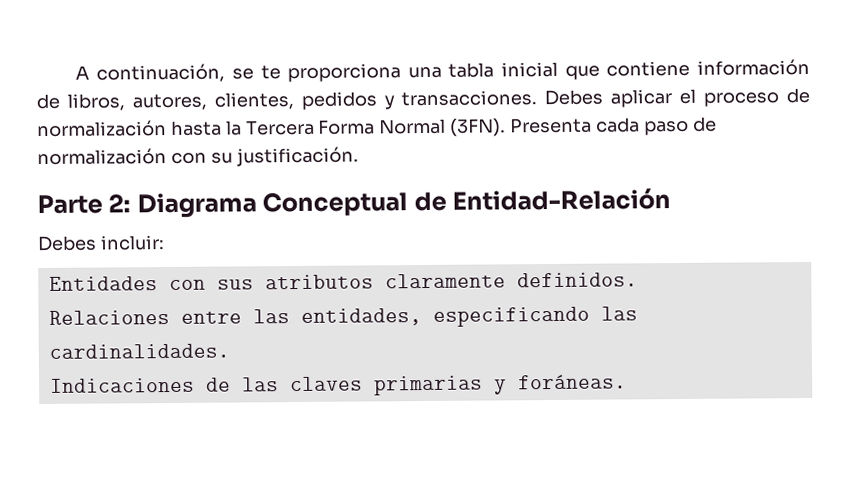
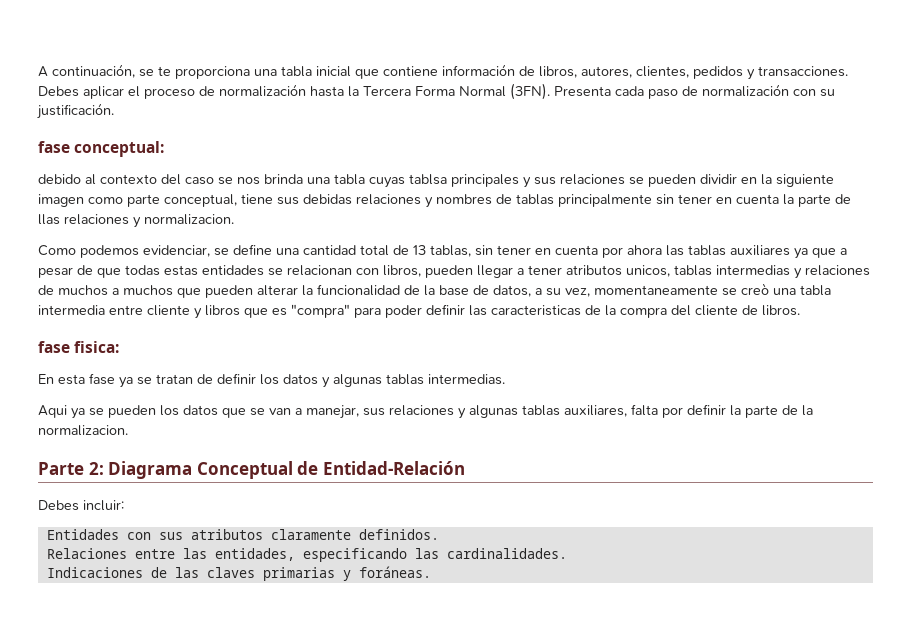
+ fase conceptual:
+ debido al contexto del caso se nos brinda una tabla cuyas tablsa principales y sus relaciones se pueden dividir en la siguiente imagen como parte conceptual, tiene sus debidas relaciones y nombres de tablas principalmente sin tener en cuenta la parte de llas relaciones y normalizacion.
+ Como podemos evidenciar, se define una cantidad total de 13 tablas, sin tener en cuenta por ahora las tablas auxiliares ya que a pesar de que todas estas entidades se relacionan con libros, pueden llegar a tener atributos unicos, tablas intermedias y relaciones de muchos a muchos que pueden alterar la funcionalidad de la base de datos, a su vez, momentaneamente se creò una tabla intermedia entre cliente y libros que es "compra" para poder definir las caracteristicas de la compra del cliente de libros.
+ fase fisica:
+ En esta fase ya se tratan de definir los datos y algunas tablas intermedias.
+ Aqui ya se pueden los datos que se van a manejar, sus relaciones y algunas tablas auxiliares, falta por definir la parte de la normalizacion.

